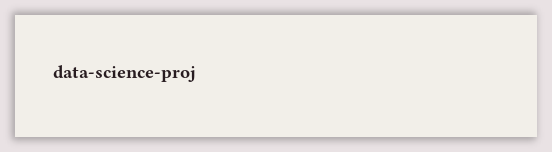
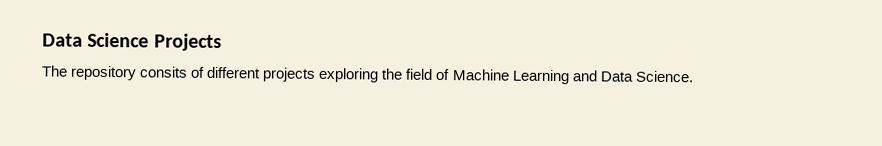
- data-science-proj
+ Data Science Projects
+ The repository consits of different projects exploring the field of Machine Learning and Data Science.

